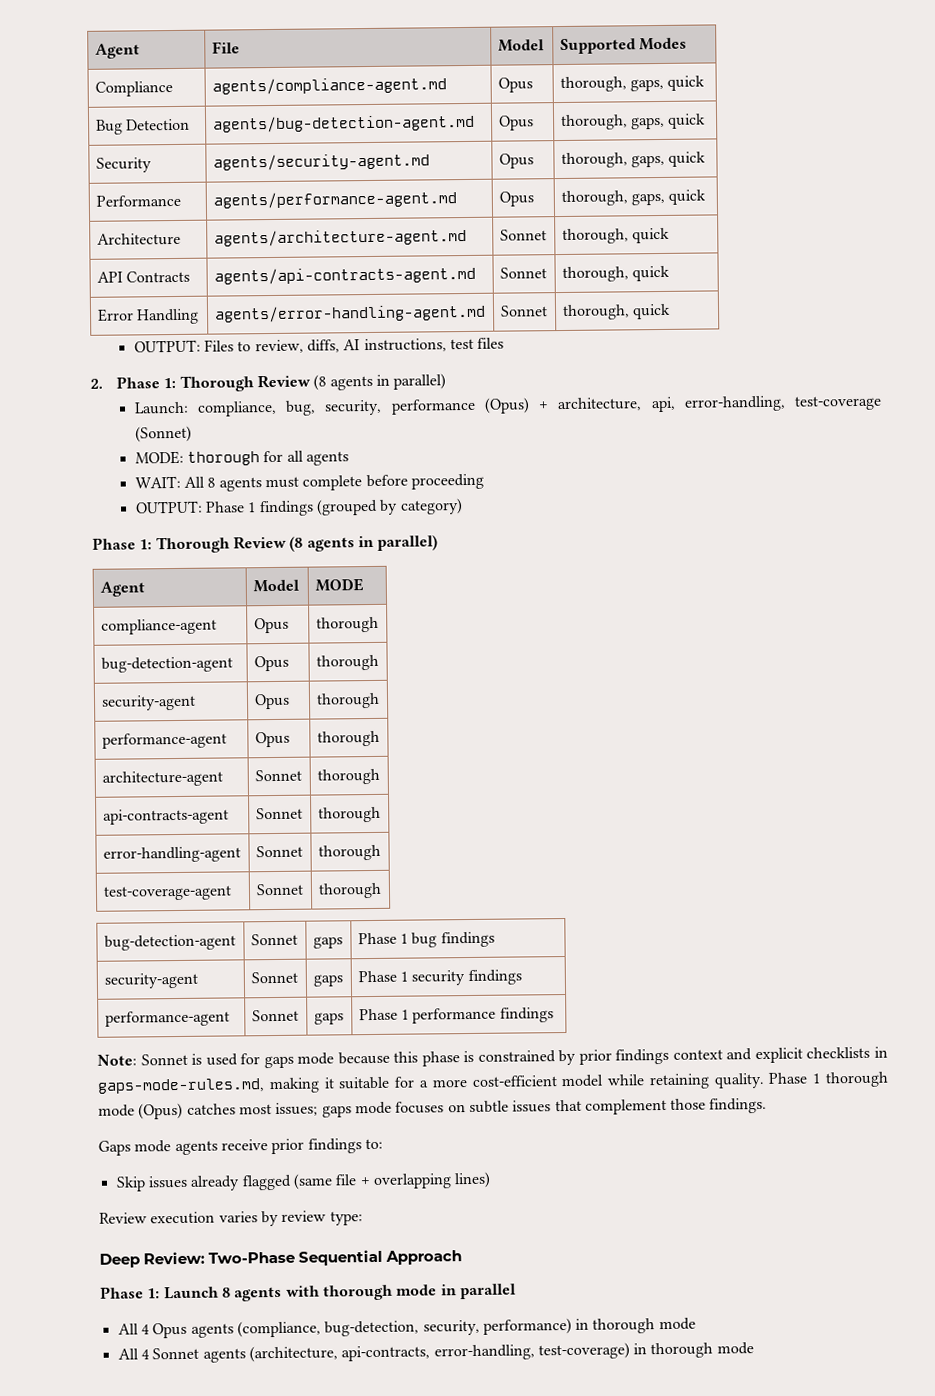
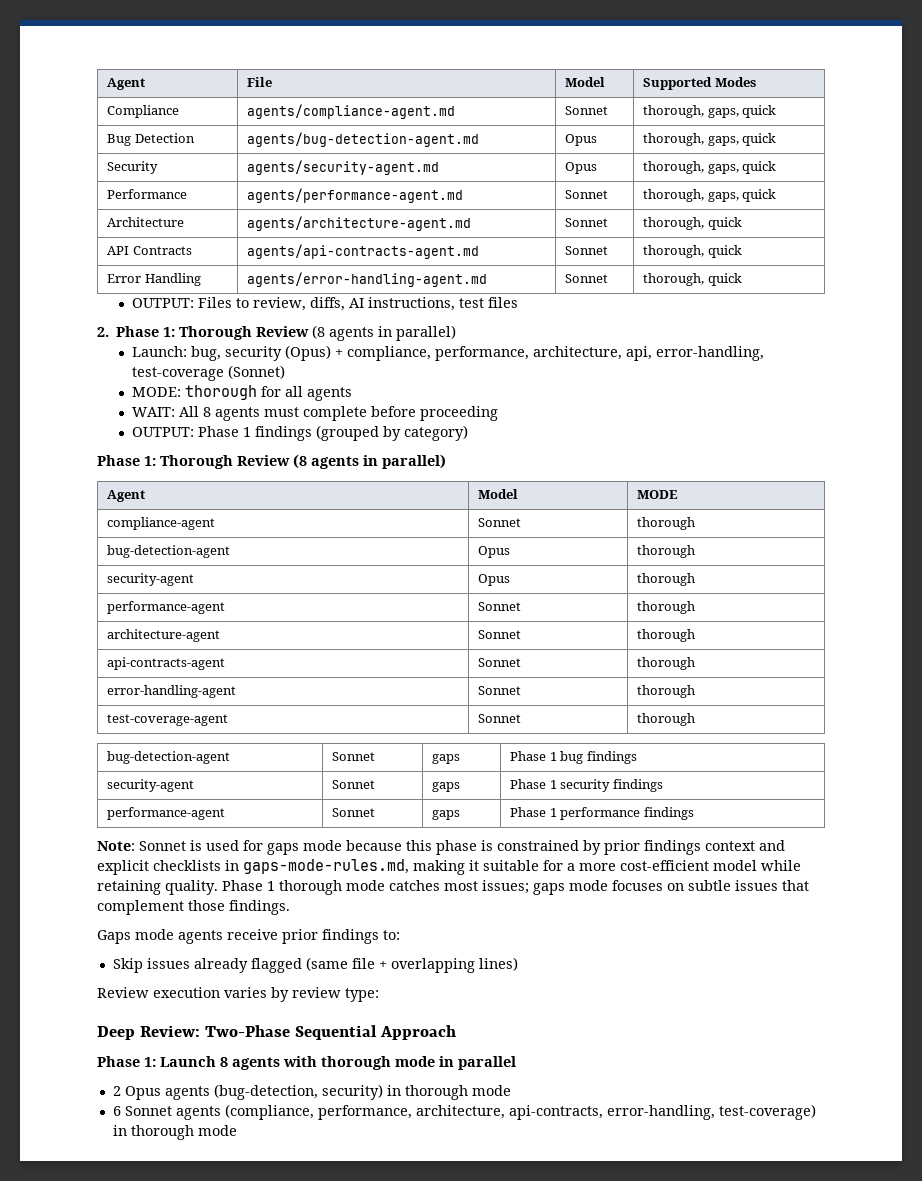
- Compliance | agents/compliance-agent.md | Opus | thorough, gaps, quick
+ Compliance | agents/compliance-agent.md | Sonnet | thorough, gaps, quick
- Performance | agents/performance-agent.md | Opus | thorough, gaps, quick
+ Performance | agents/performance-agent.md | Sonnet | thorough, gaps, quick
- Launch: compliance, bug, security, performance (Opus) + architecture, api, error-handling, test-coverage (Sonnet)
+ Launch: bug, security (Opus) + compliance, performance, architecture, api, error-handling, test-coverage (Sonnet)
- compliance-agent | Opus | thorough
+ compliance-agent | Sonnet | thorough
- performance-agent | Opus | thorough
+ performance-agent | Sonnet | thorough
- Phase 1 thorough mode (Opus) catches most issues; gaps mode focuses on subtle issues that complement those findings.
+ Phase 1 thorough mode catches most issues; gaps mode focuses on subtle issues that complement those findings.
- All 4 Opus agents (compliance, bug-detection, security, performance) in thorough mode
- All 4 Sonnet agents (architecture, api-contracts, error-handling, test-coverage) in thorough mode
+ 2 Opus agents (bug-detection, security) in thorough mode
+ 6 Sonnet agents (compliance, performance, architecture, api-contracts, error-handling, test-coverage) in thorough mode

